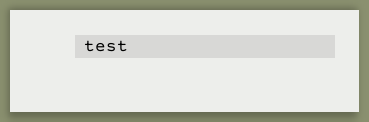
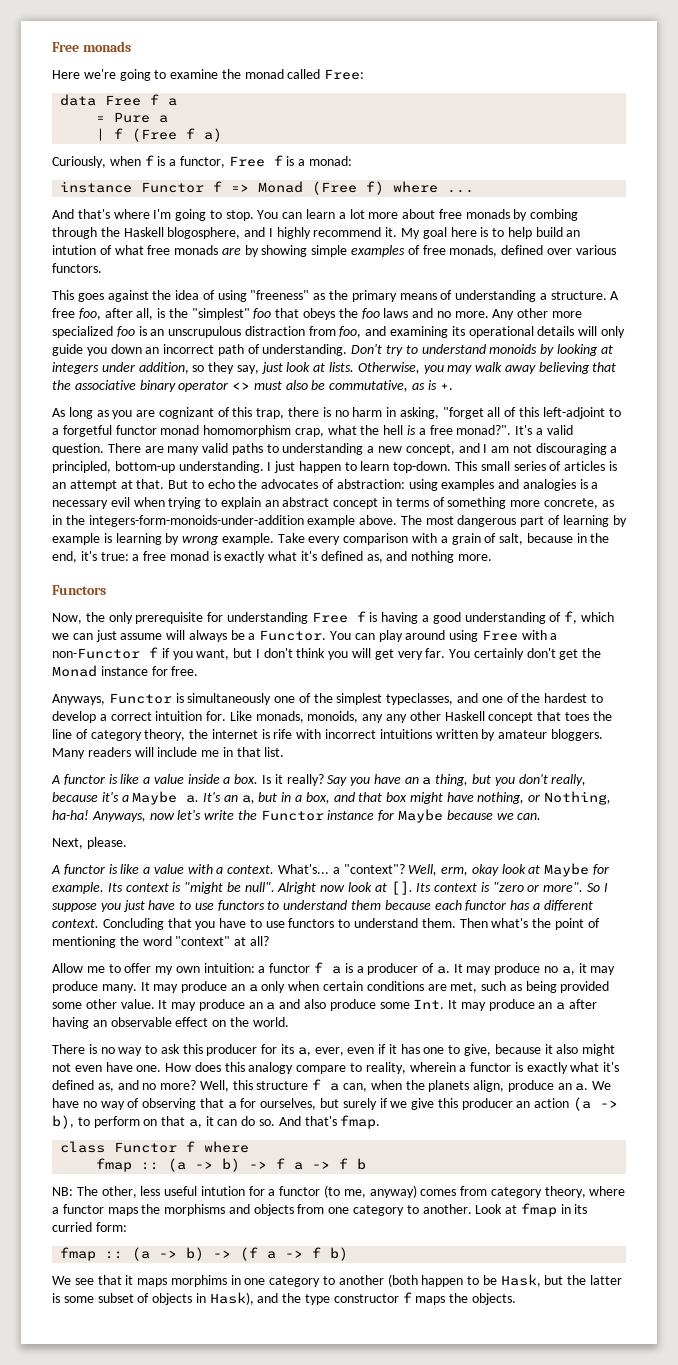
- test
+ Free monads
+ Here we're going to examine the monad called Free:
+ data Free f a
+ = Pure a
+ | f (Free f a)
+ Curiously, when f is a functor, Free f is a monad:
+ instance Functor f => Monad (Free f) where ...
+ And that's where I'm going to stop. You can learn a lot more about free monads by combing through the Haskell blogosphere, and I highly recommend it. My goal here is to help build an intution of what free monads are by showing simple examples of free monads, defined over various functors.
+ This goes against the idea of using "freeness" as the primary means of understanding a structure. A free foo, after all, is the "simplest" foo that obeys the foo laws and no more. Any other more specialized foo is an unscrupulous distraction from foo, and examining its operational details will only guide you down an incorrect path of understanding. Don't try to understand monoids by looking at integers under addition, so they say, just look at lists. Otherwise, you may walk away believing that the associative binary operator <> must also be commutative, as is +.
+ As long as you are cognizant of this trap, there is no harm in asking, "forget all of this left-adjoint to a forgetful functor monad homomorphism crap, what the hell is a free monad?". It's a valid question. There are many valid paths to understanding a new concept, and I am not discouraging a principled, bottom-up understanding. I just happen to learn top-down. This small series of articles is an attempt at that. But to echo the advocates of abstraction: using examples and analogies is a necessary evil when trying to explain an abstract concept in terms of something more concrete, as in the integers-form-monoids-under-addition example above. The most dangerous part of learning by example is learning by wrong example. Take every comparison with a grain of salt, because in the end, it's true: a free monad is exactly what it's defined as, and nothing more.
+ Functors
+ Now, the only prerequisite for understanding Free f is having a good understanding of f, which we can just assume will always be a Functor. You can play around using Free with a non-Functor f if you want, but I don't think you will get very far. You certainly don't get the Monad instance for free.
+ Anyways, Functor is simultaneously one of the simplest typeclasses, and one of the hardest to develop a correct intuition for. Like monads, monoids, any any other Haskell concept that toes the line of category theory, the internet is rife with incorrect intuitions written by amateur bloggers. Many readers will include me in that list.
+ A functor is like a value inside a box. Is it really? Say you have an a thing, but you don't really, because it's a Maybe a. It's an a, but in a box, and that box might have nothing, or Nothing, ha-ha! Anyways, now let's write the Functor instance for Maybe because we can.
+ Next, please.
+ A functor is like a value with a context. What's... a "context"? Well, erm, okay look at Maybe for example. Its context is "might be null". Alright now look at []. Its context is "zero or more". So I suppose you just have to use functors to understand them because each functor has a different context. Concluding that you have to use functors to understand them. Then what's the point of mentioning the word "context" at all?
+ Allow me to offer my own intuition: a functor f a is a producer of a. It may produce no a, it may produce many. It may produce an a only when certain conditions are met, such as being provided some other value. It may produce an a and also produce some Int. It may produce an a after having an observable effect on the world.
+ There is no way to ask this producer for its a, ever, even if it has one to give, because it also might not even have one. How does this analogy compare to reality, wherein a functor is exactly what it's defined as, and no more? Well, this structure f a can, when the planets align, produce an a. We have no way of observing that a for ourselves, but surely if we give this producer an action (a -> b), to perform on that a, it can do so. And that's fmap.
+ class Functor f where
+ fmap :: (a -> b) -> f a -> f b
+ NB: The other, less useful intution for a functor (to me, anyway) comes from category theory, where a functor maps the morphisms and objects from one category to another. Look at fmap in its curried form:
+ fmap :: (a -> b) -> (f a -> f b)
+ We see that it maps morphims in one category to another (both happen to be Hask, but the latter is some subset of objects in Hask), and the type constructor f maps the objects.

